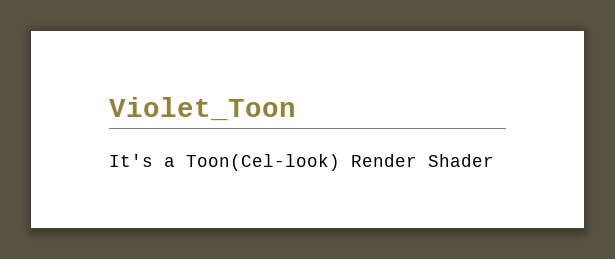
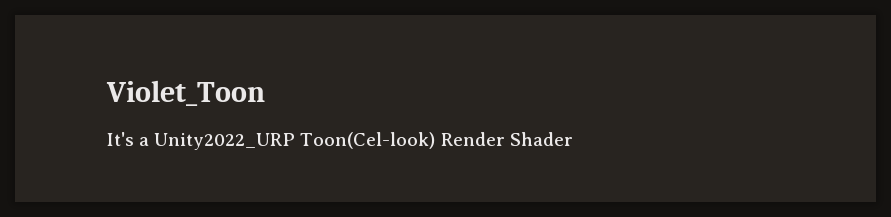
- It's a Toon(Cel-look) Render Shader
+ It's a Unity2022_URP Toon(Cel-look) Render Shader

